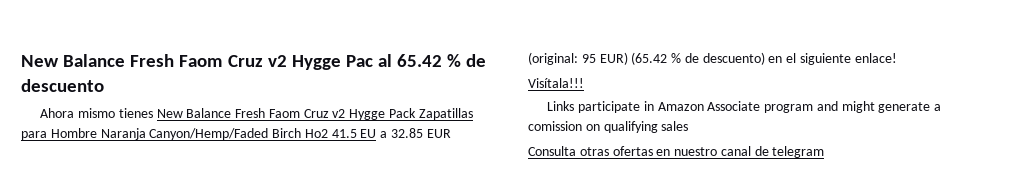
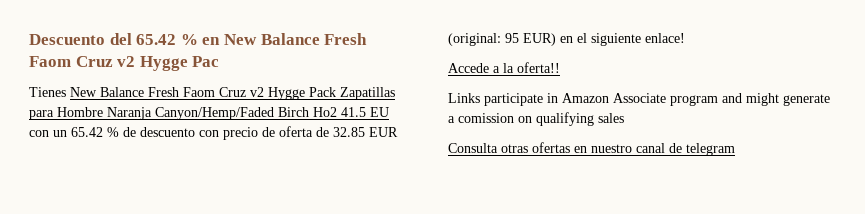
- New Balance Fresh Faom Cruz v2 Hygge Pac al 65.42 % de descuento
- Ahora mismo tienes New Balance Fresh Faom Cruz v2 Hygge Pack Zapatillas para Hombre Naranja Canyon/Hemp/Faded Birch Ho2 41.5 EU a 32.85 EUR (original: 95 EUR) (65.42 % de descuento) en el siguiente enlace!
+ Descuento del 65.42 % en New Balance Fresh Faom Cruz v2 Hygge Pac
+ Tienes New Balance Fresh Faom Cruz v2 Hygge Pack Zapatillas para Hombre Naranja Canyon/Hemp/Faded Birch Ho2 41.5 EU con un 65.42 % de descuento con precio de oferta de 32.85 EUR (original: 95 EUR) en el siguiente enlace!
- Visítala!!!
+ Accede a la oferta!!

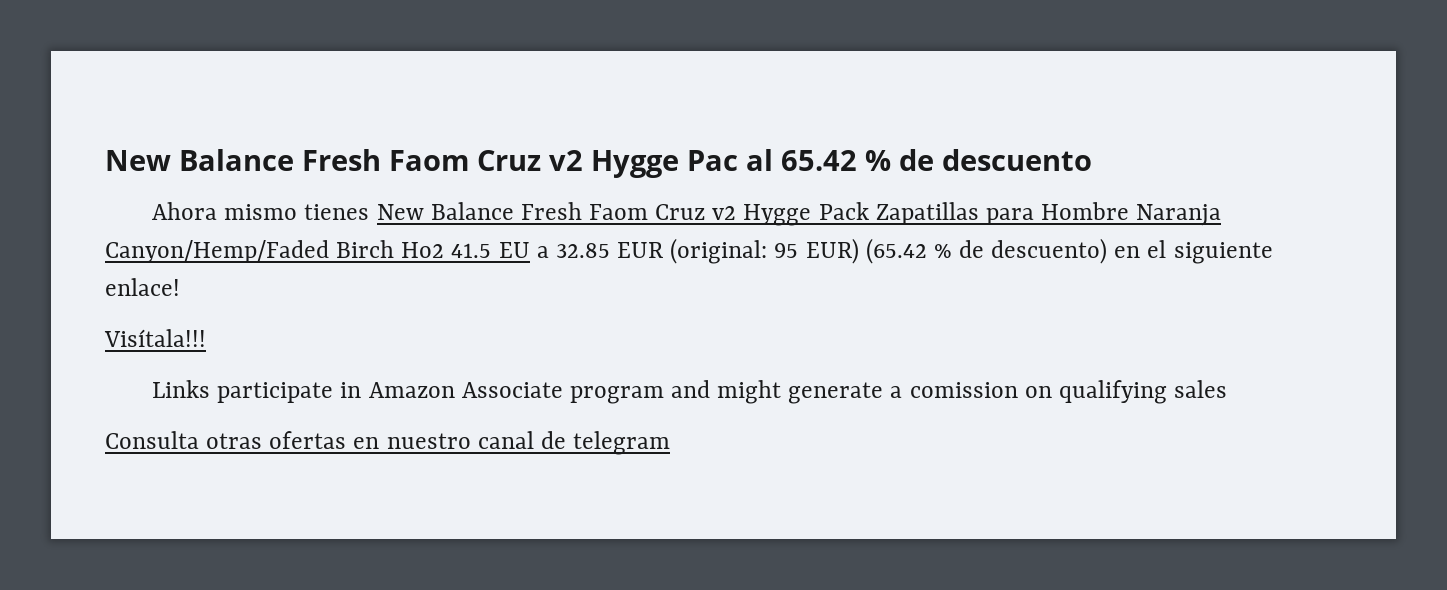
- Descuento del 65.42 % en New Balance Fresh Faom Cruz v2 Hygge Pac
- Tienes New Balance Fresh Faom Cruz v2 Hygge Pack Zapatillas para Hombre Naranja Canyon/Hemp/Faded Birch Ho2 41.5 EU con un 65.42 % de descuento con precio de oferta de 32.85 EUR (original: 95 EUR) en el siguiente enlace!
+ New Balance Fresh Faom Cruz v2 Hygge Pac al 65.42 % de descuento
+ Ahora mismo tienes New Balance Fresh Faom Cruz v2 Hygge Pack Zapatillas para Hombre Naranja Canyon/Hemp/Faded Birch Ho2 41.5 EU a 32.85 EUR (original: 95 EUR) (65.42 % de descuento) en el siguiente enlace!
- Accede a la oferta!!
+ Visítala!!!

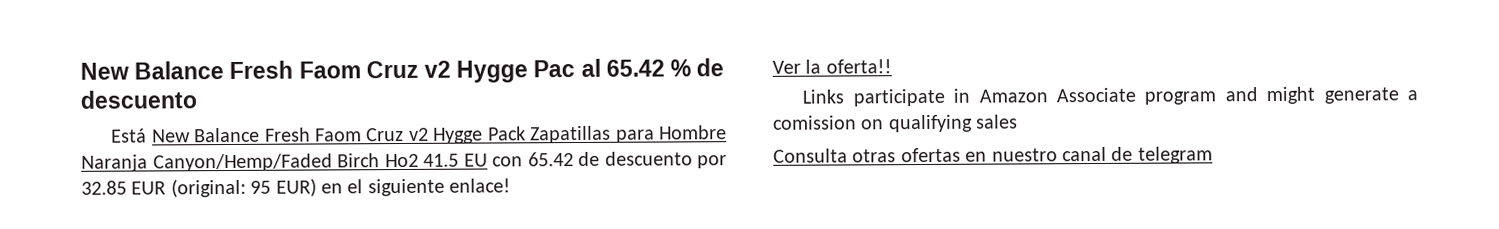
- Ahora mismo tienes New Balance Fresh Faom Cruz v2 Hygge Pack Zapatillas para Hombre Naranja Canyon/Hemp/Faded Birch Ho2 41.5 EU a 32.85 EUR (original: 95 EUR) (65.42 % de descuento) en el siguiente enlace!
+ Está New Balance Fresh Faom Cruz v2 Hygge Pack Zapatillas para Hombre Naranja Canyon/Hemp/Faded Birch Ho2 41.5 EU con 65.42 de descuento por 32.85 EUR (original: 95 EUR) en el siguiente enlace!
- Visítala!!!
+ Ver la oferta!!

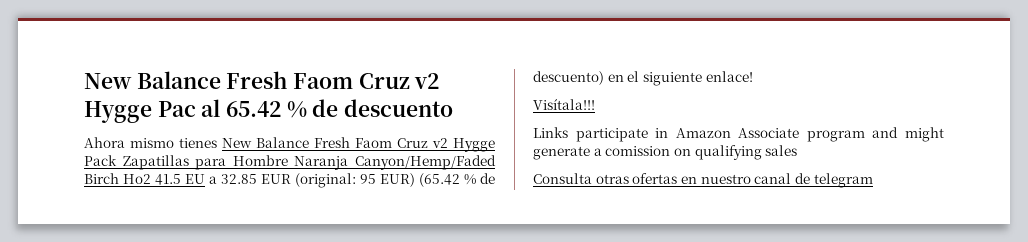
- Está New Balance Fresh Faom Cruz v2 Hygge Pack Zapatillas para Hombre Naranja Canyon/Hemp/Faded Birch Ho2 41.5 EU con 65.42 de descuento por 32.85 EUR (original: 95 EUR) en el siguiente enlace!
+ Ahora mismo tienes New Balance Fresh Faom Cruz v2 Hygge Pack Zapatillas para Hombre Naranja Canyon/Hemp/Faded Birch Ho2 41.5 EU a 32.85 EUR (original: 95 EUR) (65.42 % de descuento) en el siguiente enlace!
- Ver la oferta!!
+ Visítala!!!

